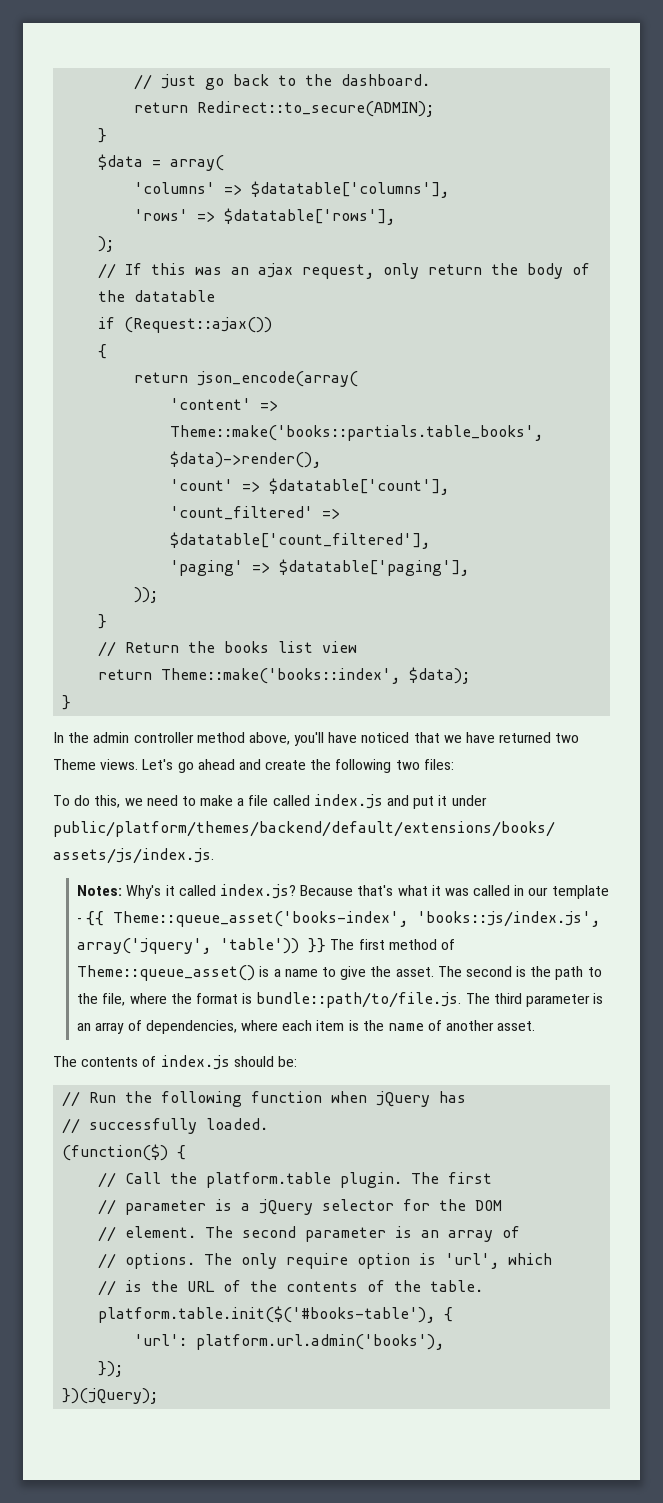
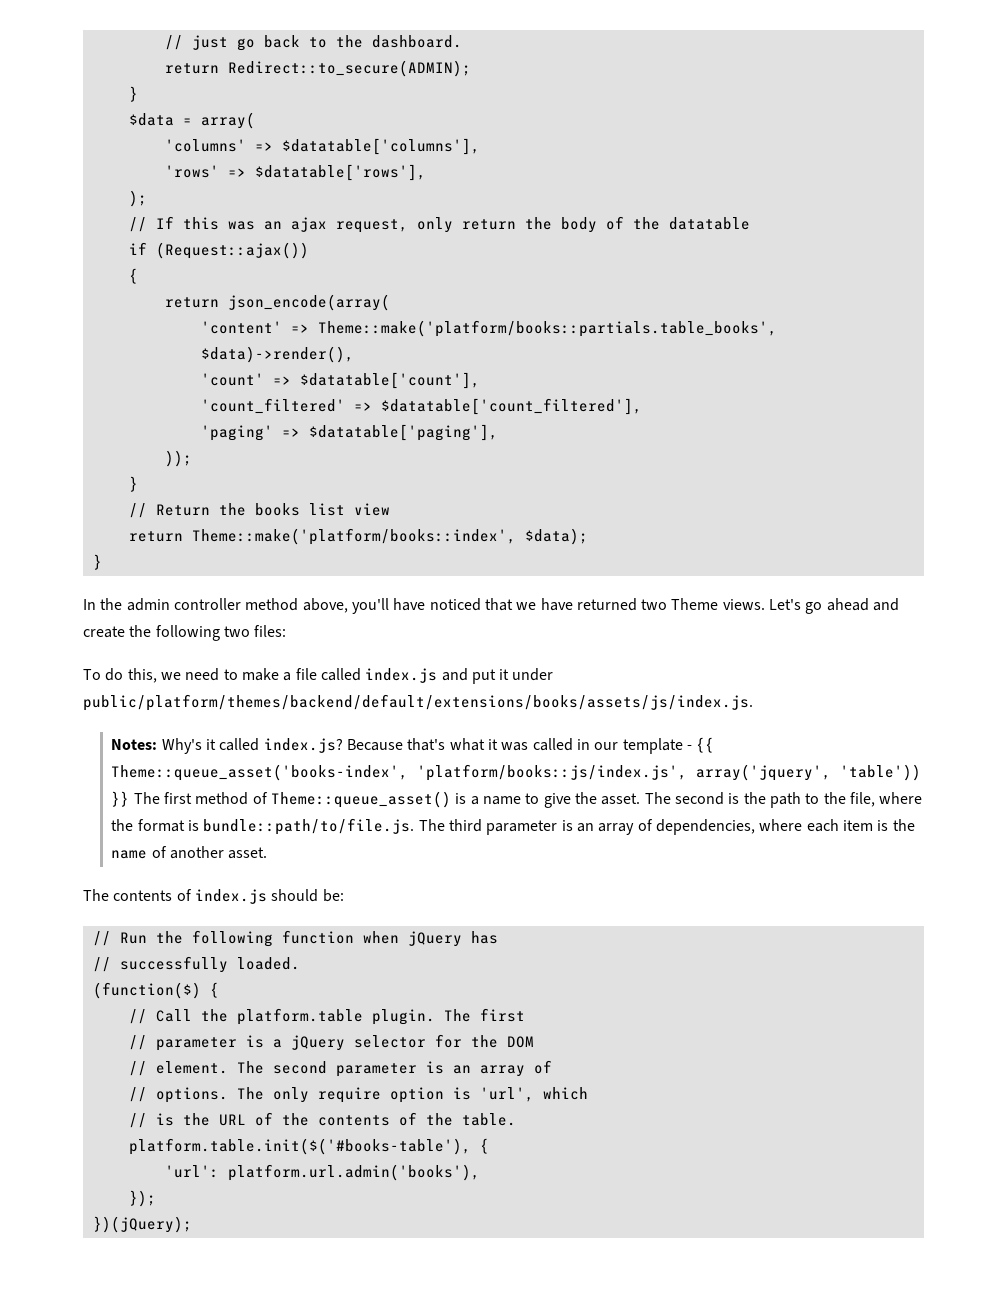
- 'content' => Theme::make('books::partials.table_books', $data)->render(),
+ 'content' => Theme::make('platform/books::partials.table_books', $data)->render(),
- return Theme::make('books::index', $data);
+ return Theme::make('platform/books::index', $data);
- Because that's what it was called in our template - {{ Theme::queue_asset('books-index', 'books::js/index.js', array('jquery', 'table')) }} The first method of Theme::queue_asset() is a name to give the asset.
+ Because that's what it was called in our template - {{ Theme::queue_asset('books-index', 'platform/books::js/index.js', array('jquery', 'table')) }} The first method of Theme::queue_asset() is a name to give the asset.

